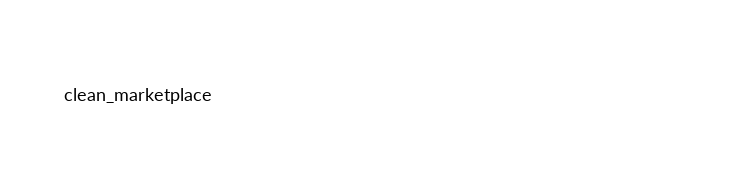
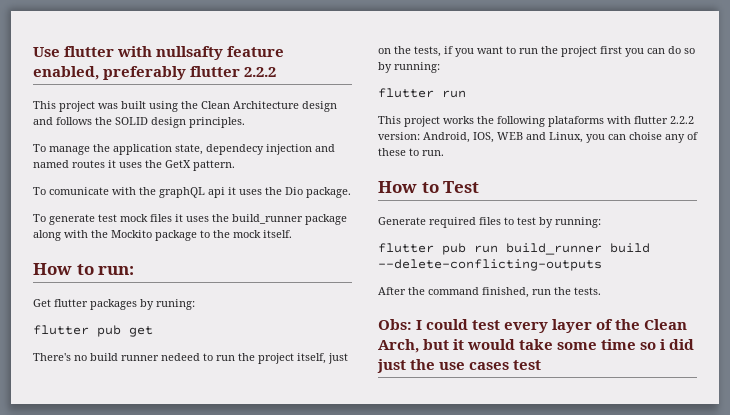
- clean_marketplace
+ Use flutter with nullsafty feature enabled, preferably flutter 2.2.2
+ This project was built using the Clean Architecture design and follows the SOLID design principles.
+ To manage the application state, dependecy injection and named routes it uses the GetX pattern.
+ To comunicate with the graphQL api it uses the Dio package.
+ To generate test mock files it uses the build_runner package along with the Mockito package to the mock itself.
+ How to run:
+ Get flutter packages by runing:
+ flutter pub get
+ There's no build runner nedeed to run the project itself, just on the tests, if you want to run the project first you can do so by running:
+ flutter run
+ This project works the following plataforms with flutter 2.2.2 version: Android, IOS, WEB and Linux, you can choise any of these to run.
+ How to Test
+ Generate required files to test by running:
+ flutter pub run build_runner build --delete-conflicting-outputs
+ After the command finished, run the tests.
+ Obs: I could test every layer of the Clean Arch, but it would take some time so i did just the use cases test

